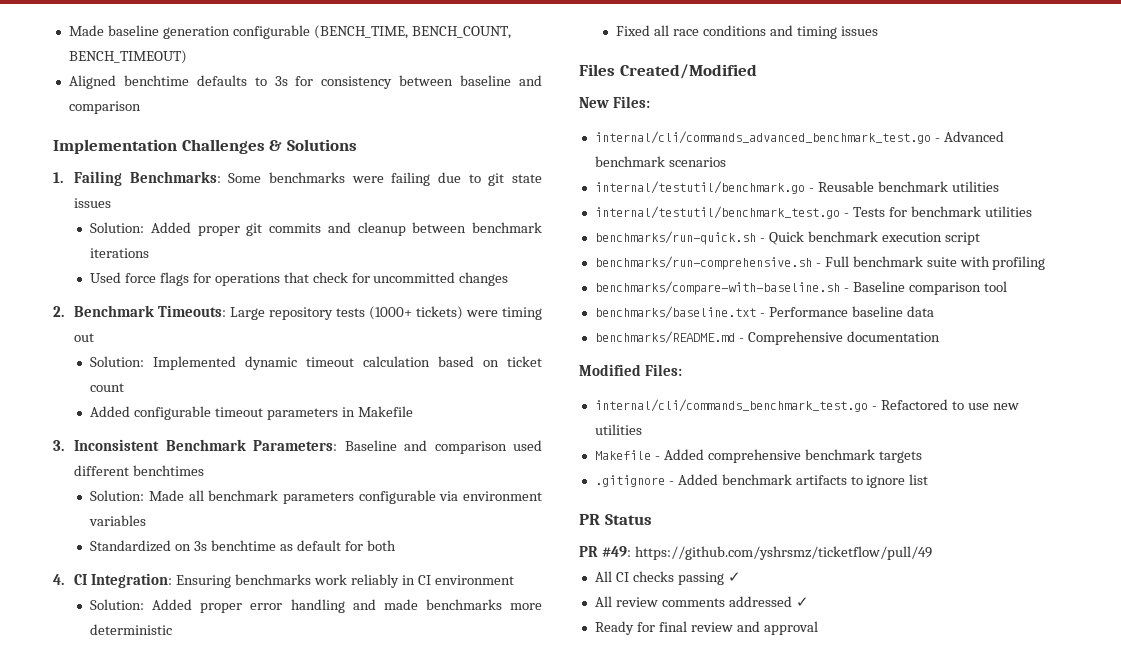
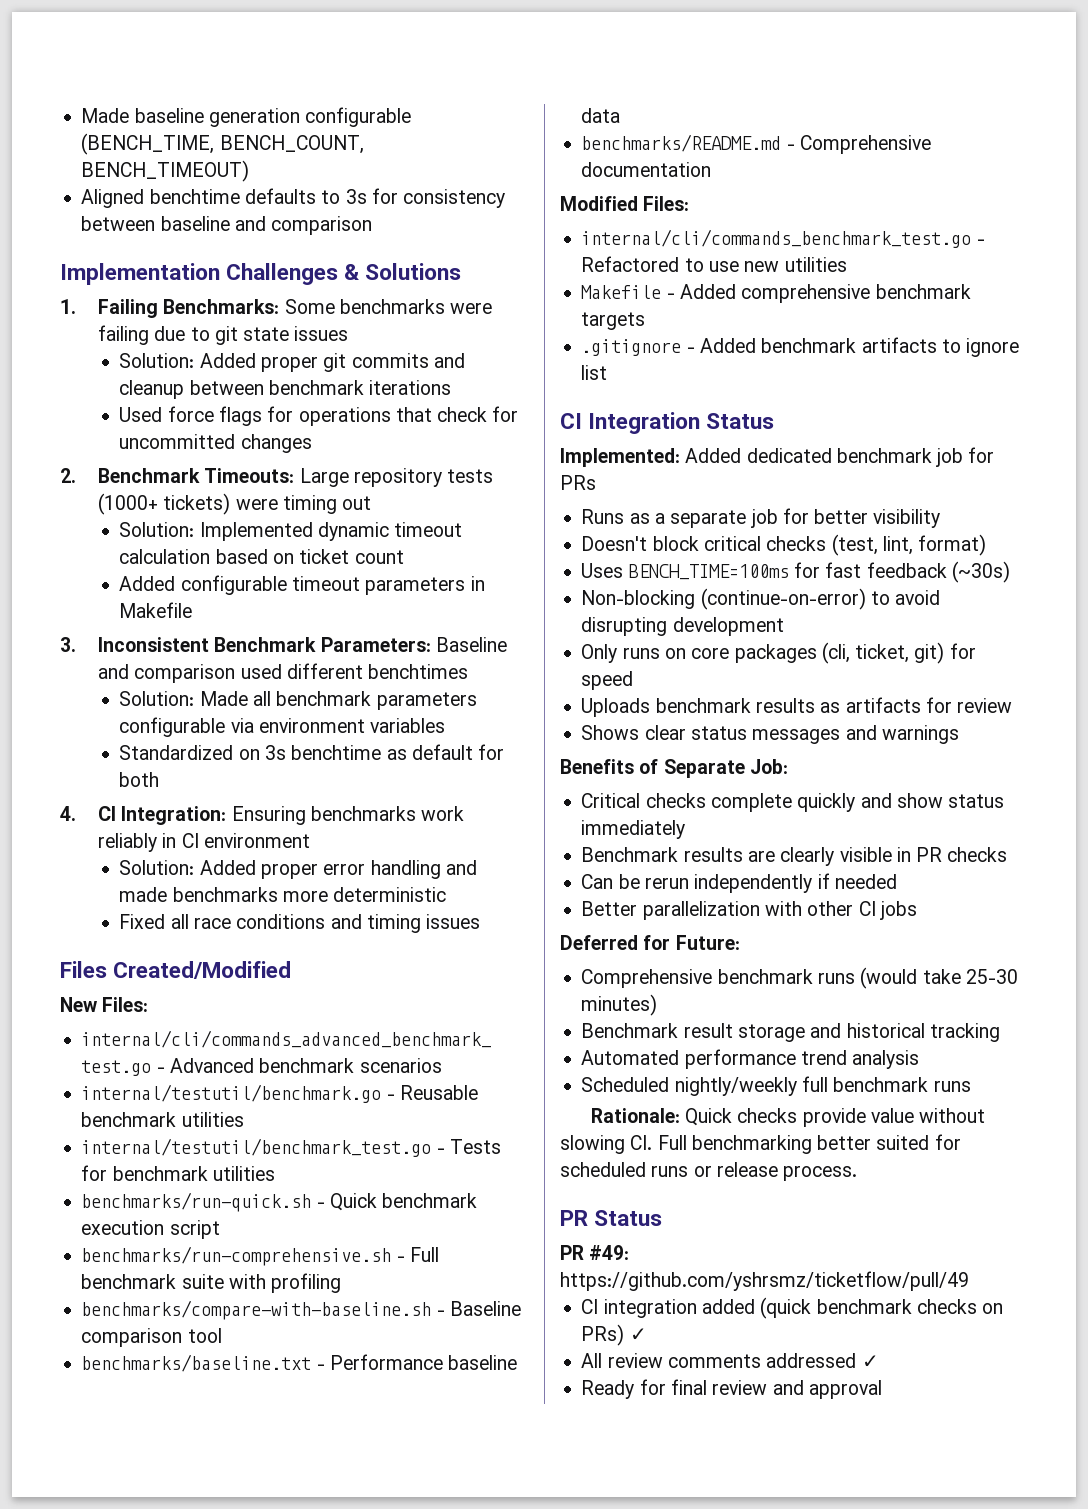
+ CI Integration Status
+ Implemented: Added dedicated benchmark job for PRs
+ Runs as a separate job for better visibility
+ Doesn't block critical checks (test, lint, format)
+ Uses BENCH_TIME=100ms for fast feedback (~30s)
+ Non-blocking (continue-on-error) to avoid disrupting development
+ Only runs on core packages (cli, ticket, git) for speed
+ Uploads benchmark results as artifacts for review
+ Shows clear status messages and warnings
+ Benefits of Separate Job:
+ Critical checks complete quickly and show status immediately
+ Benchmark results are clearly visible in PR checks
+ Can be rerun independently if needed
+ Better parallelization with other CI jobs
+ Deferred for Future:
+ Comprehensive benchmark runs (would take 25-30 minutes)
+ Benchmark result storage and historical tracking
+ Automated performance trend analysis
+ Scheduled nightly/weekly full benchmark runs
+ Rationale: Quick checks provide value without slowing CI. Full benchmarking better suited for scheduled runs or release process.
- All CI checks passing ✓
+ CI integration added (quick benchmark checks on PRs) ✓

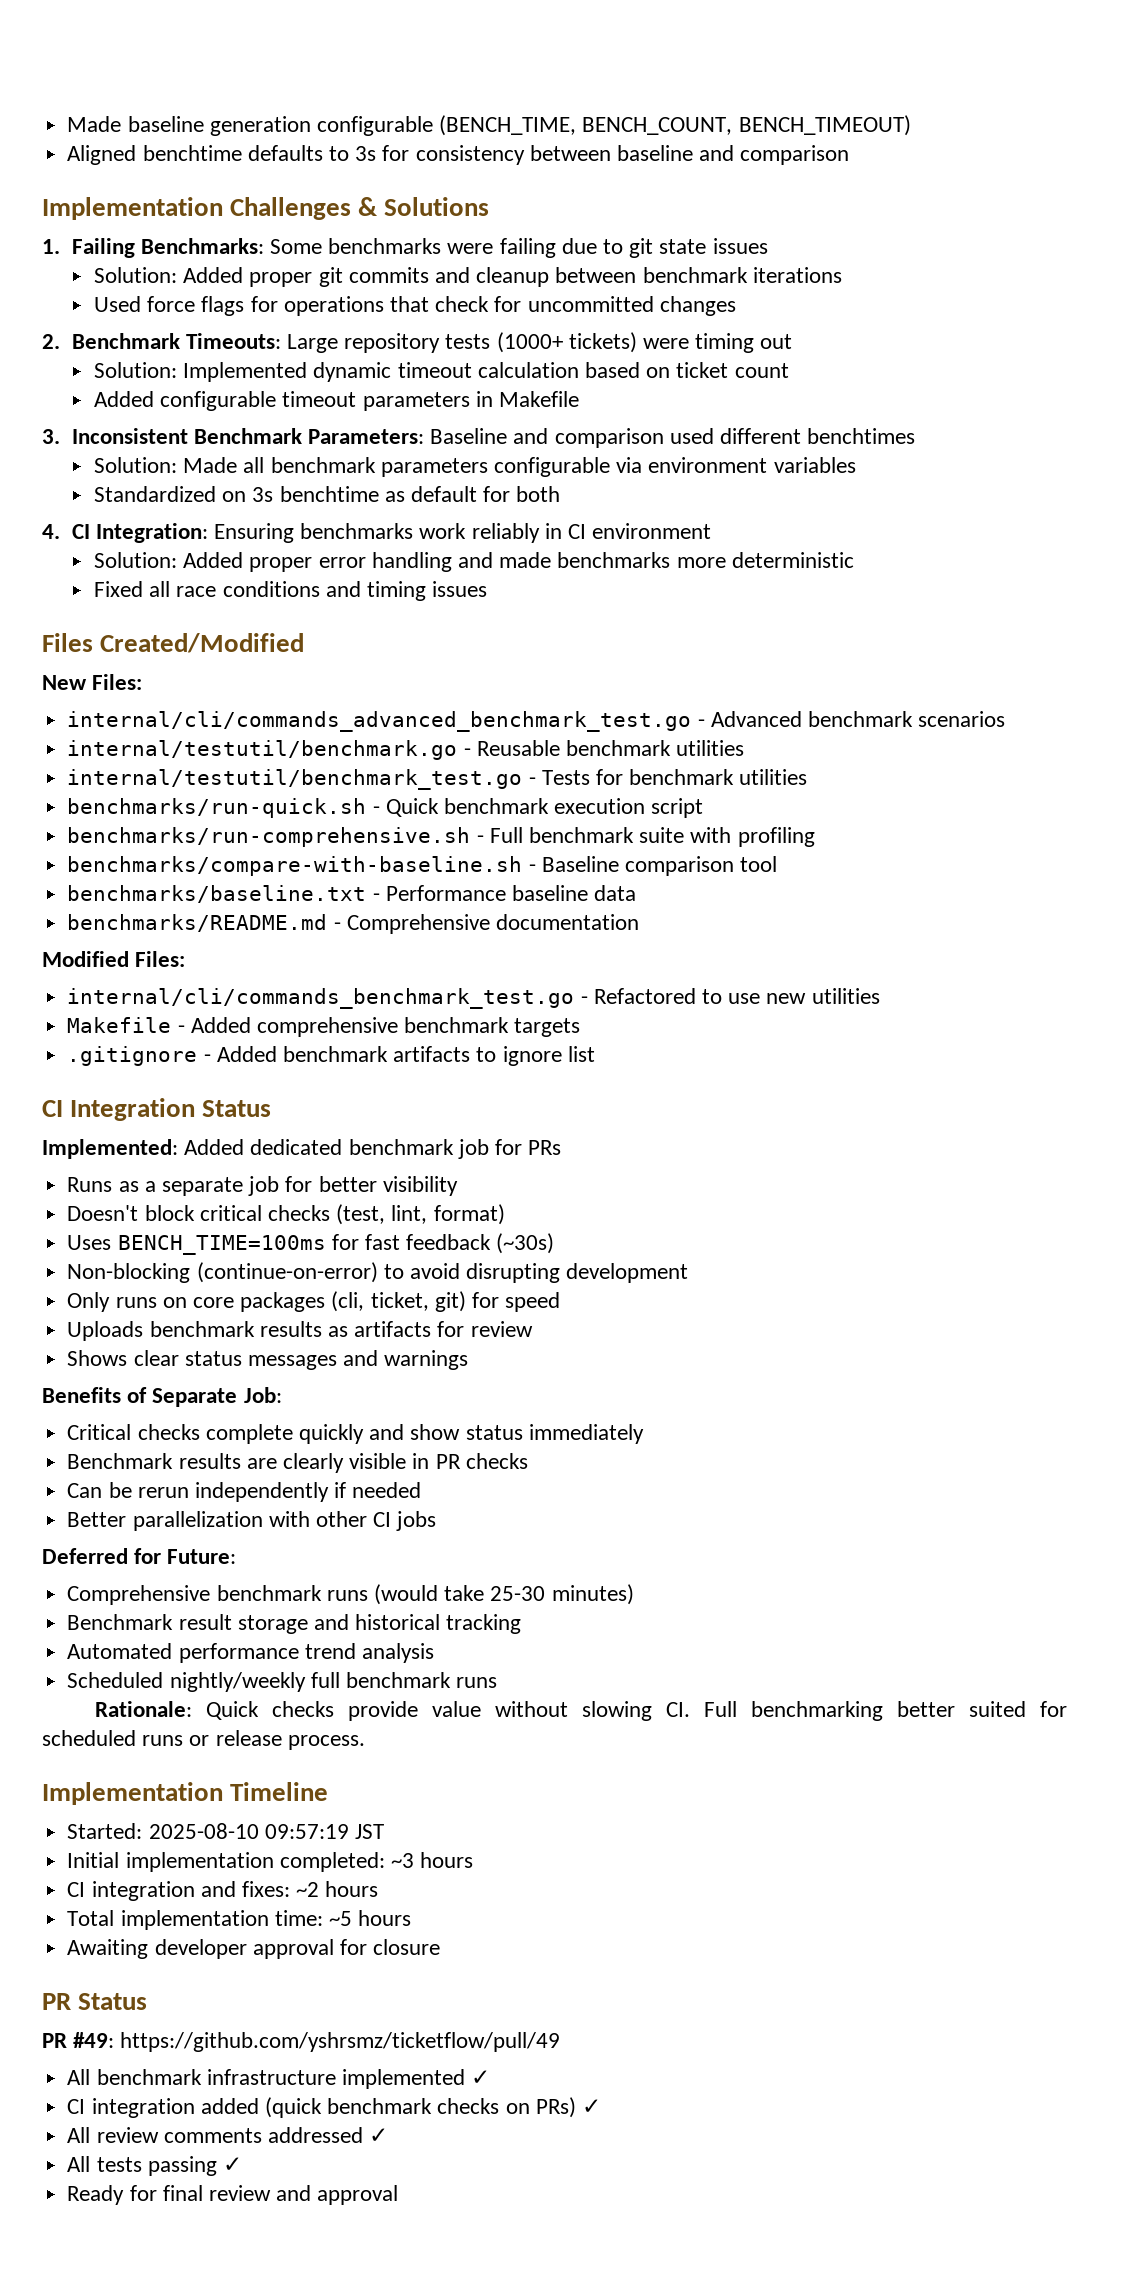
+ Implementation Timeline
+ Started: 2025-08-10 09:57:19 JST
+ Initial implementation completed: ~3 hours
+ CI integration and fixes: ~2 hours
+ Total implementation time: ~5 hours
+ Awaiting developer approval for closure
+ All benchmark infrastructure implemented ✓
+ All tests passing ✓

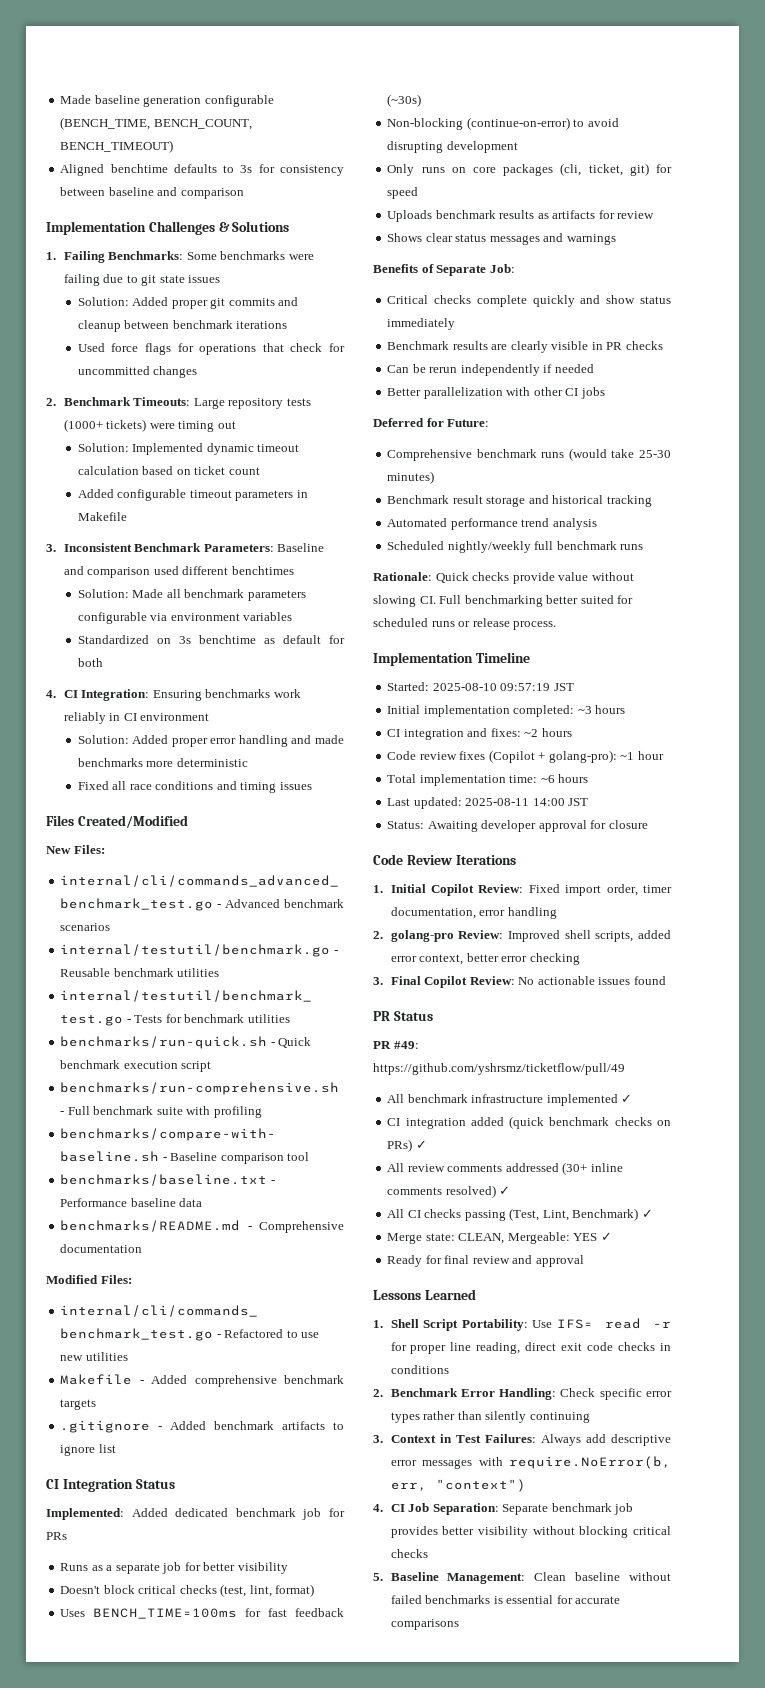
+ Code review fixes (Copilot + golang-pro): ~1 hour
- Total implementation time: ~5 hours
- Awaiting developer approval for closure
+ Total implementation time: ~6 hours
+ Last updated: 2025-08-11 14:00 JST
+ Status: Awaiting developer approval for closure
+ Code Review Iterations
+ 1. Initial Copilot Review: Fixed import order, timer documentation, error handling
+ 2. golang-pro Review: Improved shell scripts, added error context, better error checking
+ 3. Final Copilot Review: No actionable issues found
- All review comments addressed ✓
- All tests passing ✓
+ All review comments addressed (30+ inline comments resolved) ✓
+ All CI checks passing (Test, Lint, Benchmark) ✓
+ Merge state: CLEAN, Mergeable: YES ✓
+ Lessons Learned
+ 1. Shell Script Portability: Use IFS= read -r for proper line reading, direct exit code checks in conditions
+ 2. Benchmark Error Handling: Check specific error types rather than silently continuing
+ 3. Context in Test Failures: Always add descriptive error messages with require.NoError(b, err, "context")
+ 4. CI Job Separation: Separate benchmark job provides better visibility without blocking critical checks
+ 5. Baseline Management: Clean baseline without failed benchmarks is essential for accurate comparisons

